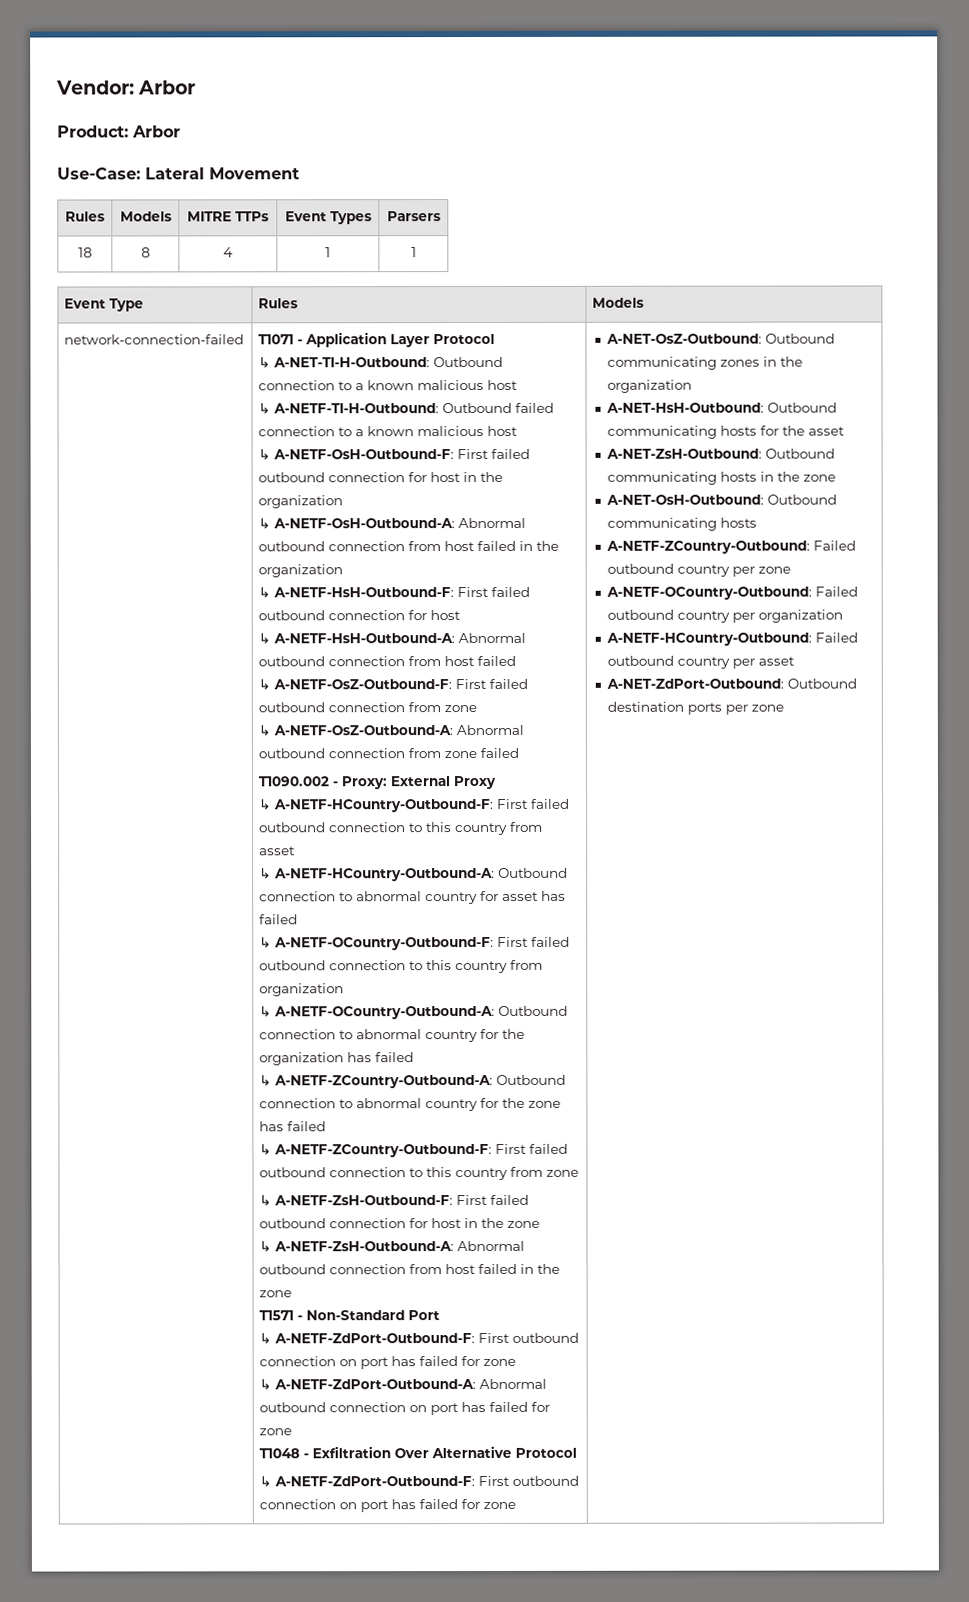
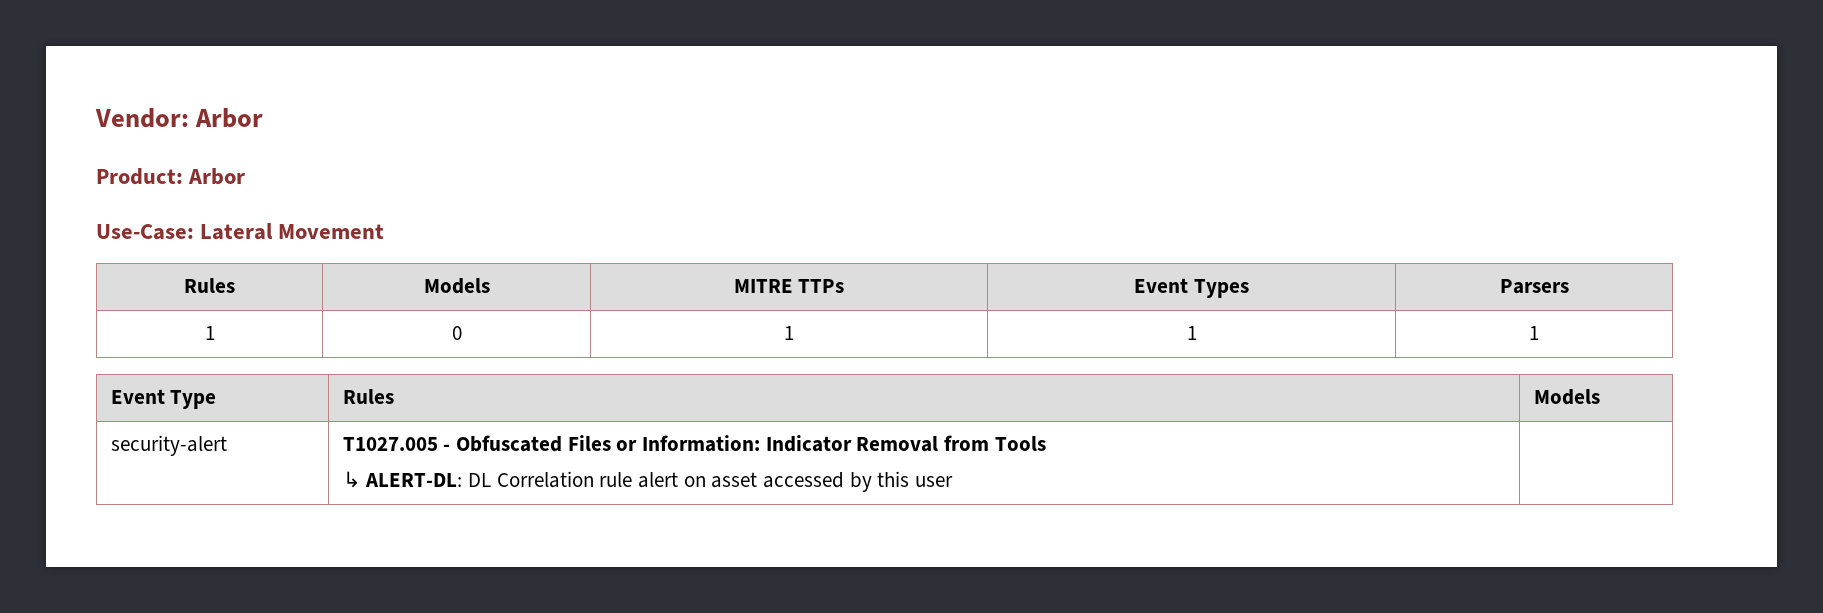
- 18 | 8 | 4 | 1 | 1
+ 1 | 0 | 1 | 1 | 1
- network-connection-failed | T1071 - Application Layer Protocol
- ↳ A-NET-TI-H-Outbound: Outbound connection to a known malicious host
- ↳ A-NETF-TI-H-Outbound: Outbound failed connection to a known malicious host
- ↳ A-NETF-OsH-Outbound-F: First failed outbound connection for host in the organization
- ↳ A-NETF-OsH-Outbound-A: Abnormal outbound connection from host failed in the organization
- ↳ A-NETF-HsH-Outbound-F: First failed outbound connection for host
- ↳ A-NETF-HsH-Outbound-A: Abnormal outbound connection from host failed
- ↳ A-NETF-OsZ-Outbound-F: First failed outbound connection from zone
- ↳ A-NETF-OsZ-Outbound-A: Abnormal outbound connection from zone failed
- T1090.002 - Proxy: External Proxy
- ↳ A-NETF-HCountry-Outbound-F: First failed outbound connection to this country from asset
- ↳ A-NETF-HCountry-Outbound-A: Outbound connection to abnormal country for asset has failed
- ↳ A-NETF-OCountry-Outbound-F: First failed outbound connection to this country from organization
- ↳ A-NETF-OCountry-Outbound-A: Outbound connection to abnormal country for the organization has failed
- ↳ A-NETF-ZCountry-Outbound-A: Outbound connection to abnormal country for the zone has failed
- ↳ A-NETF-ZCountry-Outbound-F: First failed outbound connection to this country from zone
- ↳ A-NETF-ZsH-Outbound-F: First failed outbound connection for host in the zone
- ↳ A-NETF-ZsH-Outbound-A: Abnormal outbound connection from host failed in the zone
- T1571 - Non-Standard Port
- ↳ A-NETF-ZdPort-Outbound-F: First outbound connection on port has failed for zone
- ↳ A-NETF-ZdPort-Outbound-A: Abnormal outbound connection on port has failed for zone
- T1048 - Exfiltration Over Alternative Protocol
- ↳ A-NETF-ZdPort-Outbound-F: First outbound connection on port has failed for zone | A-NET-OsZ-Outbound: Outbound communicating zones in the organization
- A-NET-HsH-Outbound: Outbound communicating hosts for the asset
- A-NET-ZsH-Outbound: Outbound communicating hosts in the zone
- A-NET-OsH-Outbound: Outbound communicating hosts
- A-NETF-ZCountry-Outbound: Failed outbound country per zone
- A-NETF-OCountry-Outbound: Failed outbound country per organization
- A-NETF-HCountry-Outbound: Failed outbound country per asset
- A-NET-ZdPort-Outbound: Outbound destination ports per zone
+ security-alert | T1027.005 - Obfuscated Files or Information: Indicator Removal from Tools
+ ↳ ALERT-DL: DL Correlation rule alert on asset accessed by this user

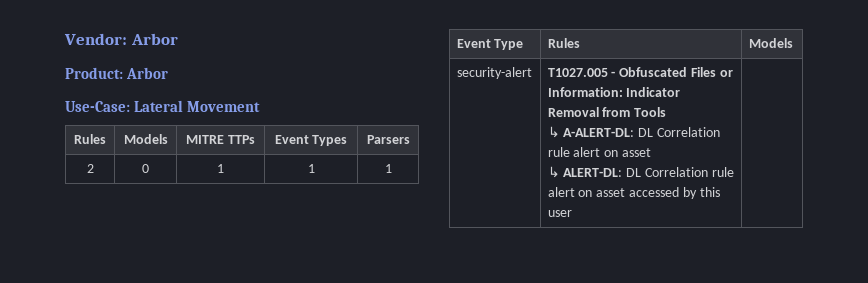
- 1 | 0 | 1 | 1 | 1
+ 2 | 0 | 1 | 1 | 1
  security-alert | T1027.005 - Obfuscated Files or Information: Indicator Removal from Tools
+ ↳ A-ALERT-DL: DL Correlation rule alert on asset

